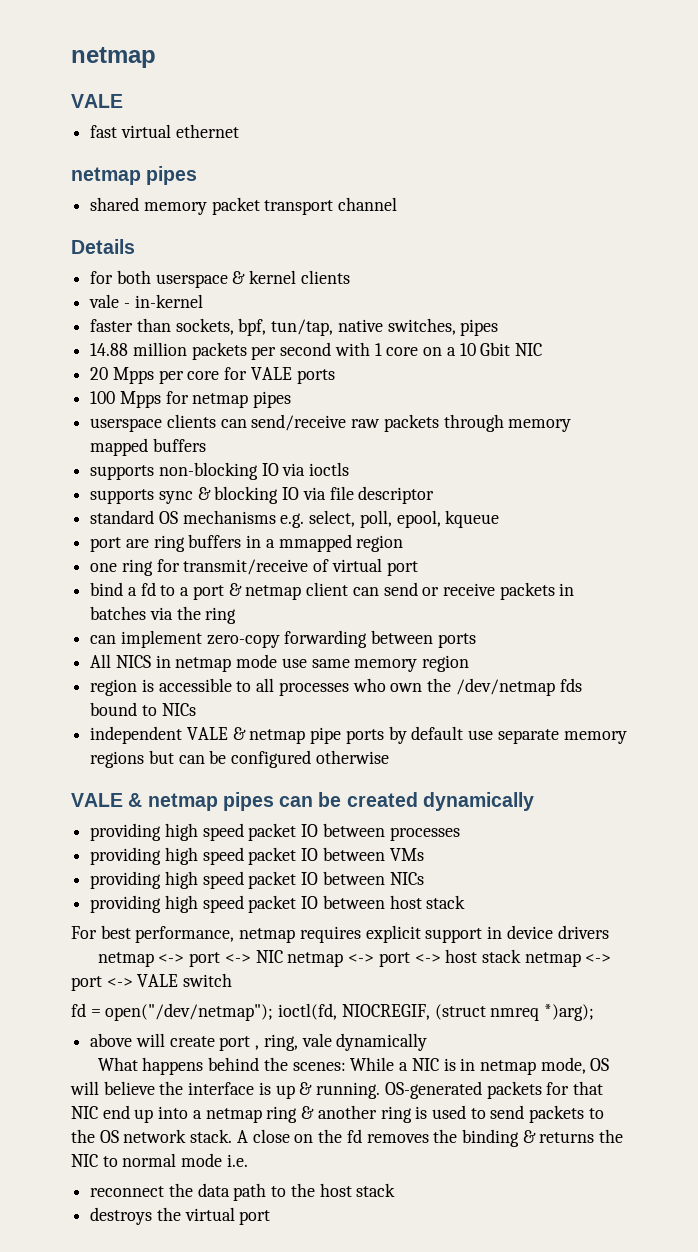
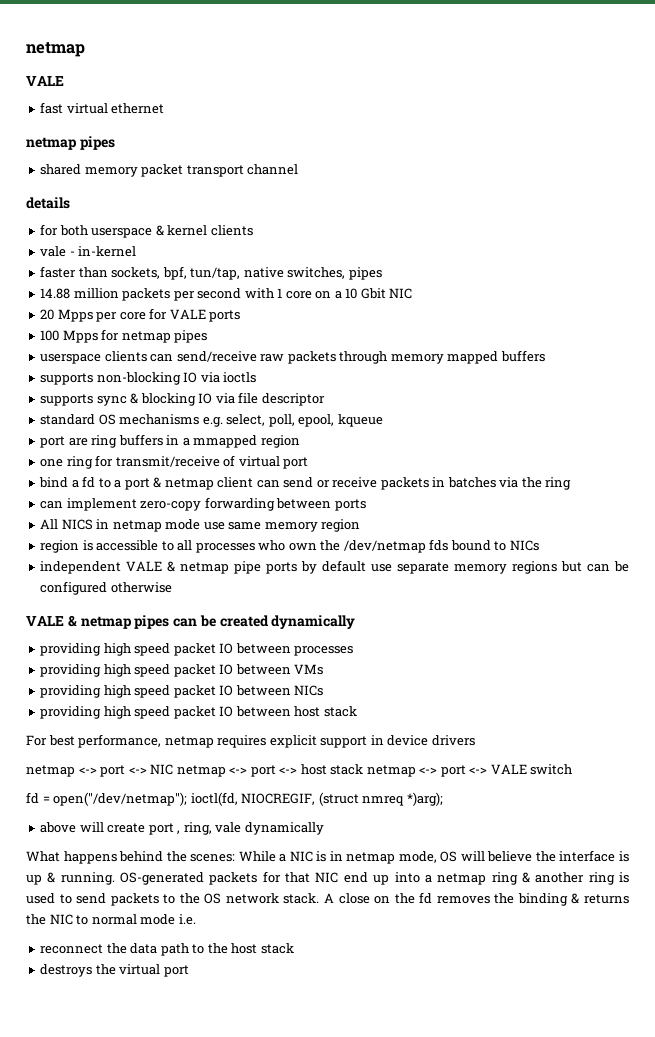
- Details
+ details

